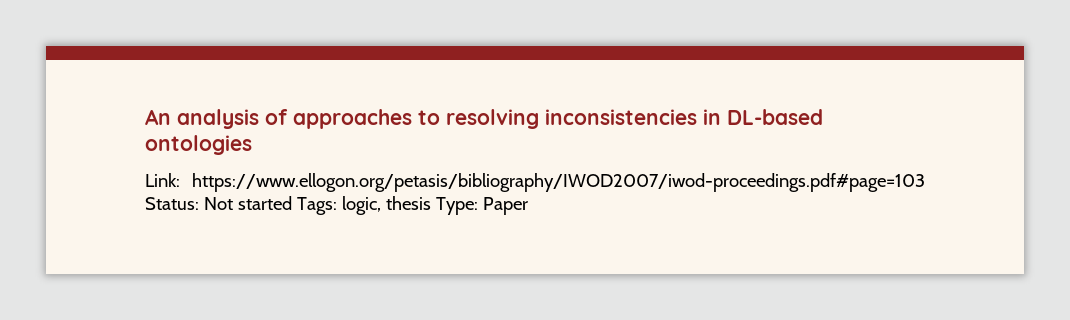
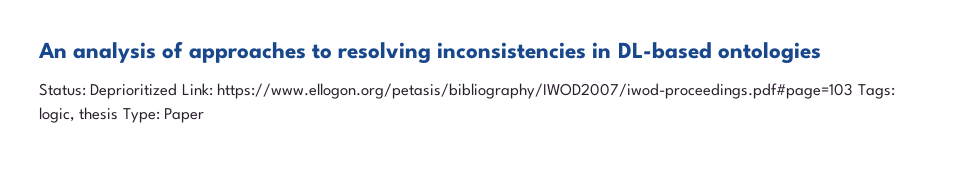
- Link: https://www.ellogon.org/petasis/bibliography/IWOD2007/iwod-proceedings.pdf#page=103 Status: Not started Tags: logic, thesis Type: Paper
+ Status: Deprioritized Link: https://www.ellogon.org/petasis/bibliography/IWOD2007/iwod-proceedings.pdf#page=103 Tags: logic, thesis Type: Paper

